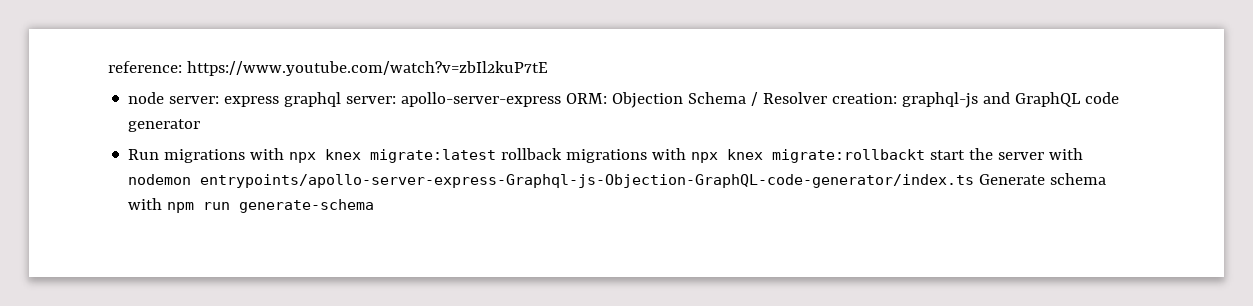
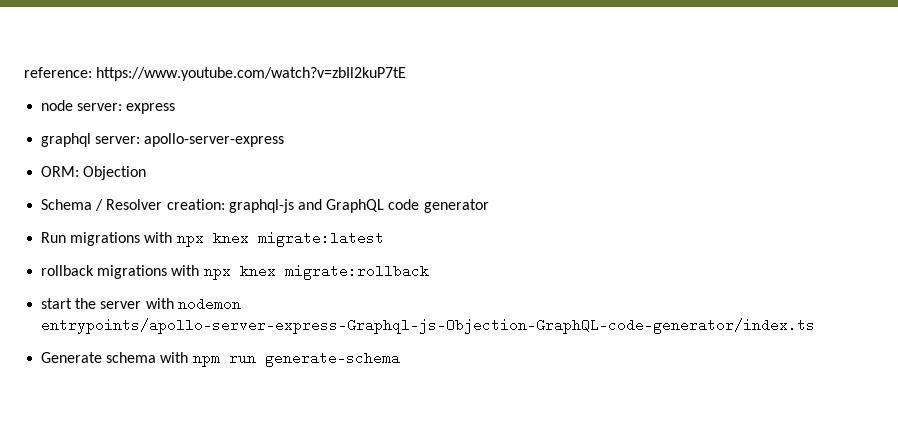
- node server: express graphql server: apollo-server-express ORM: Objection Schema / Resolver creation: graphql-js and GraphQL code generator
+ node server: express
+ graphql server: apollo-server-express
+ ORM: Objection
+ Schema / Resolver creation: graphql-js and GraphQL code generator
- Run migrations with npx knex migrate:latest rollback migrations with npx knex migrate:rollbackt start the server with nodemon entrypoints/apollo-server-express-Graphql-js-Objection-GraphQL-code-generator/index.ts Generate schema with npm run generate-schema
+ Run migrations with npx knex migrate:latest
+ rollback migrations with npx knex migrate:rollback
+ start the server with nodemon entrypoints/apollo-server-express-Graphql-js-Objection-GraphQL-code-generator/index.ts
+ Generate schema with npm run generate-schema

